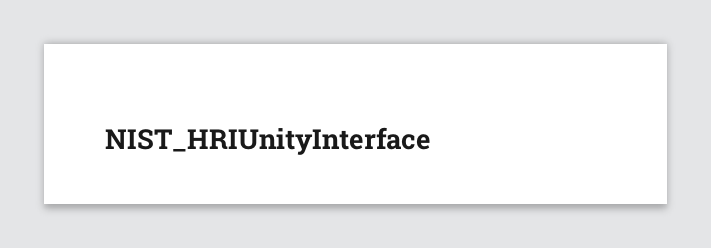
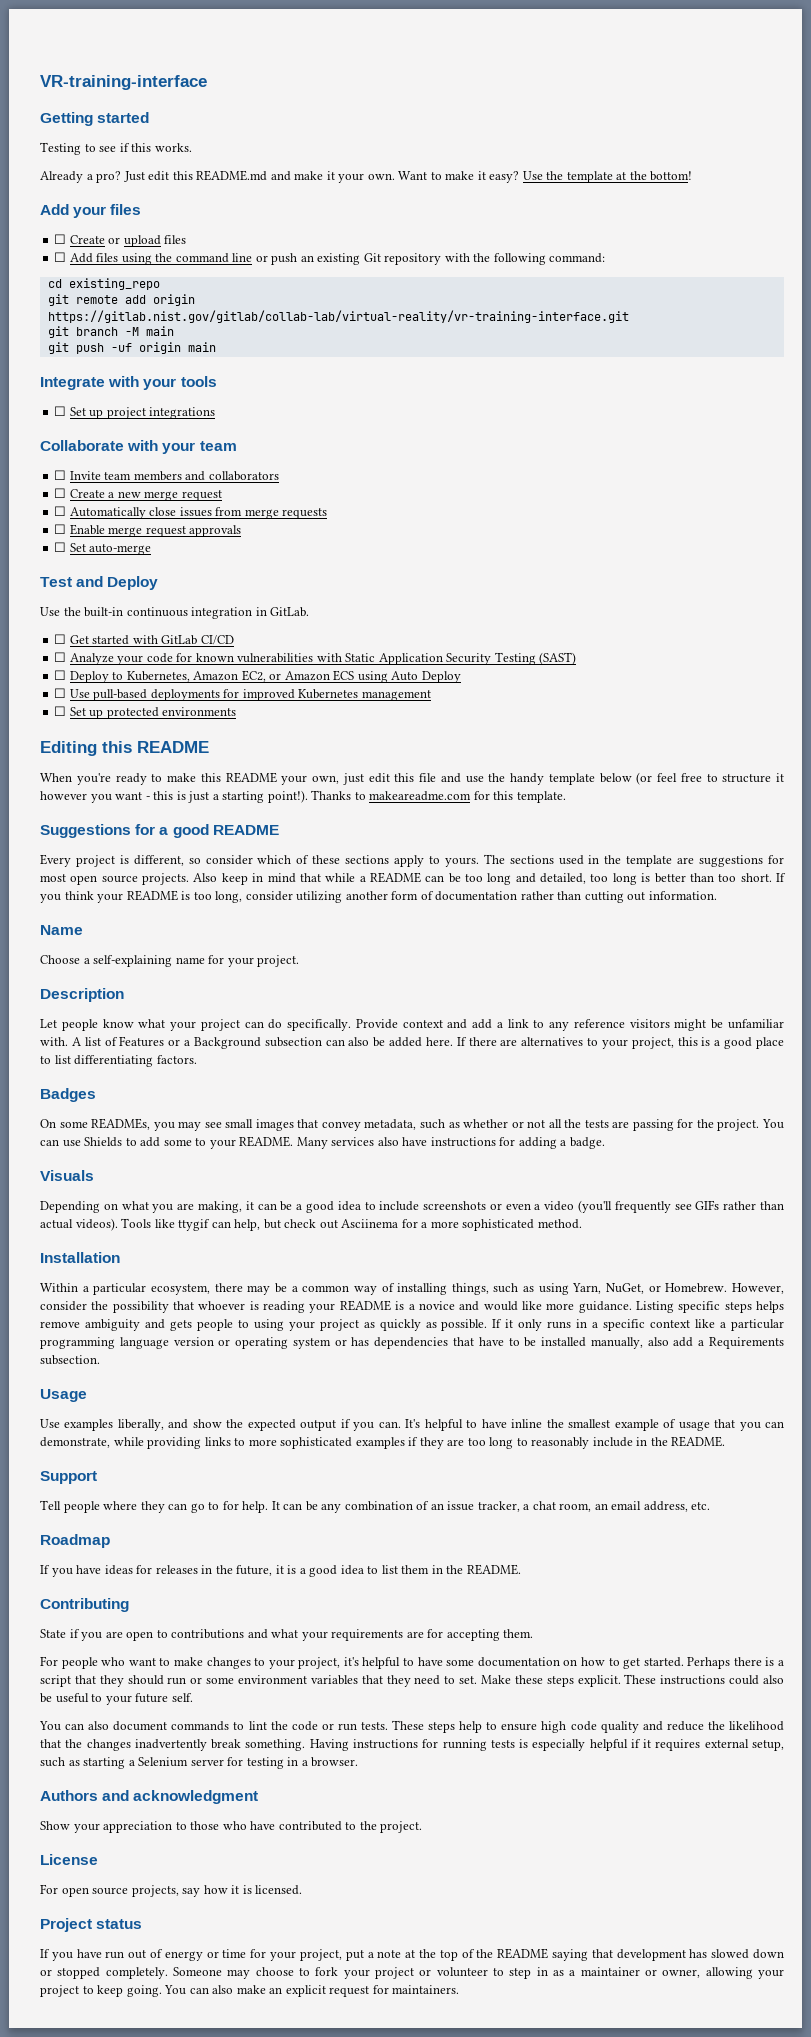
- NIST_HRIUnityInterface
+ VR-training-interface
+ Getting started
+ Testing to see if this works.
+ Already a pro? Just edit this README.md and make it your own. Want to make it easy? Use the template at the bottom!
+ Add your files
+ ☐ Create or upload files
+ ☐ Add files using the command line or push an existing Git repository with the following command:
+ cd existing_repo
+ git remote add origin https://gitlab.nist.gov/gitlab/collab-lab/virtual-reality/vr-training-interface.git
+ git branch -M main
+ git push -uf origin main
+ Integrate with your tools
+ ☐ Set up project integrations
+ Collaborate with your team
+ ☐ Invite team members and collaborators
+ ☐ Create a new merge request
+ ☐ Automatically close issues from merge requests
+ ☐ Enable merge request approvals
+ ☐ Set auto-merge
+ Test and Deploy
+ Use the built-in continuous integration in GitLab.
+ ☐ Get started with GitLab CI/CD
+ ☐ Analyze your code for known vulnerabilities with Static Application Security Testing (SAST)
+ ☐ Deploy to Kubernetes, Amazon EC2, or Amazon ECS using Auto Deploy
+ ☐ Use pull-based deployments for improved Kubernetes management
+ ☐ Set up protected environments
+ Editing this README
+ When you're ready to make this README your own, just edit this file and use the handy template below (or feel free to structure it however you want - this is just a starting point!). Thanks to makeareadme.com for this template.
+ Suggestions for a good README
+ Every project is different, so consider which of these sections apply to yours. The sections used in the template are suggestions for most open source projects. Also keep in mind that while a README can be too long and detailed, too long is better than too short. If you think your README is too long, consider utilizing another form of documentation rather than cutting out information.
+ Name
+ Choose a self-explaining name for your project.
+ Description
+ Let people know what your project can do specifically. Provide context and add a link to any reference visitors might be unfamiliar with. A list of Features or a Background subsection can also be added here. If there are alternatives to your project, this is a good place to list differentiating factors.
+ Badges
+ On some READMEs, you may see small images that convey metadata, such as whether or not all the tests are passing for the project. You can use Shields to add some to your README. Many services also have instructions for adding a badge.
+ Visuals
+ Depending on what you are making, it can be a good idea to include screenshots or even a video (you'll frequently see GIFs rather than actual videos). Tools like ttygif can help, but check out Asciinema for a more sophisticated method.
+ Installation
+ Within a particular ecosystem, there may be a common way of installing things, such as using Yarn, NuGet, or Homebrew. However, consider the possibility that whoever is reading your README is a novice and would like more guidance. Listing specific steps helps remove ambiguity and gets people to using your project as quickly as possible. If it only runs in a specific context like a particular programming language version or operating system or has dependencies that have to be installed manually, also add a Requirements subsection.
+ Usage
+ Use examples liberally, and show the expected output if you can. It's helpful to have inline the smallest example of usage that you can demonstrate, while providing links to more sophisticated examples if they are too long to reasonably include in the README.
+ Support
+ Tell people where they can go to for help. It can be any combination of an issue tracker, a chat room, an email address, etc.
+ Roadmap
+ If you have ideas for releases in the future, it is a good idea to list them in the README.
+ Contributing
+ State if you are open to contributions and what your requirements are for accepting them.
+ For people who want to make changes to your project, it's helpful to have some documentation on how to get started. Perhaps there is a script that they should run or some environment variables that they need to set. Make these steps explicit. These instructions could also be useful to your future self.
+ You can also document commands to lint the code or run tests. These steps help to ensure high code quality and reduce the likelihood that the changes inadvertently break something. Having instructions for running tests is especially helpful if it requires external setup, such as starting a Selenium server for testing in a browser.
+ Authors and acknowledgment
+ Show your appreciation to those who have contributed to the project.
+ License
+ For open source projects, say how it is licensed.
+ Project status
+ If you have run out of energy or time for your project, put a note at the top of the README saying that development has slowed down or stopped completely. Someone may choose to fork your project or volunteer to step in as a maintainer or owner, allowing your project to keep going. You can also make an explicit request for maintainers.

